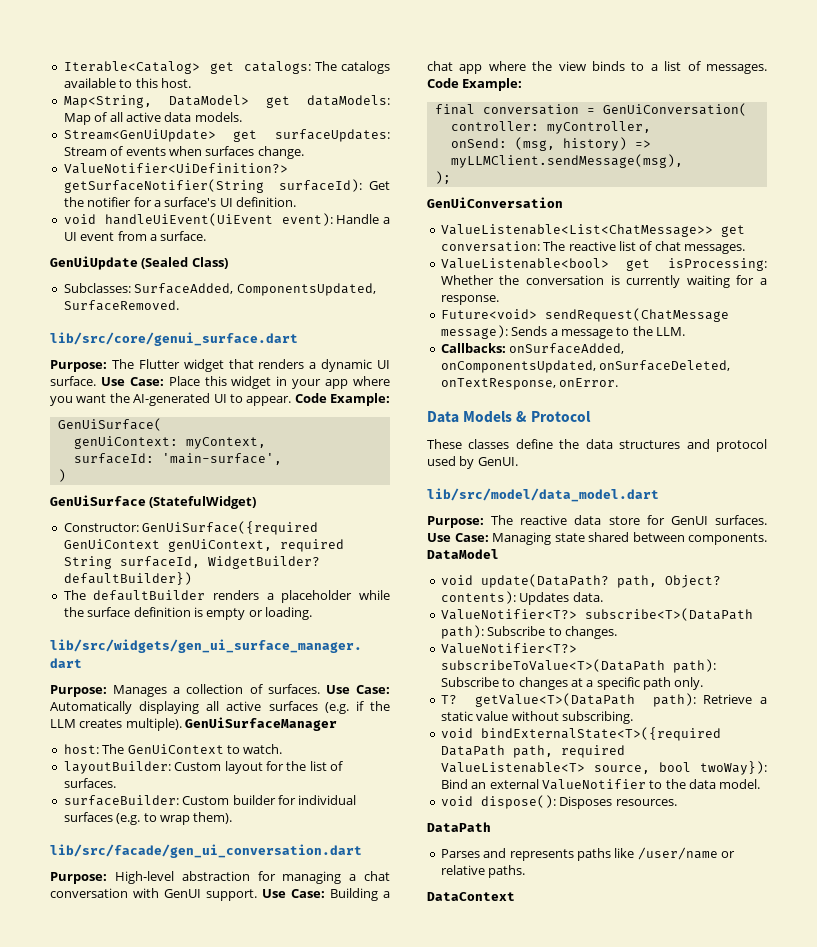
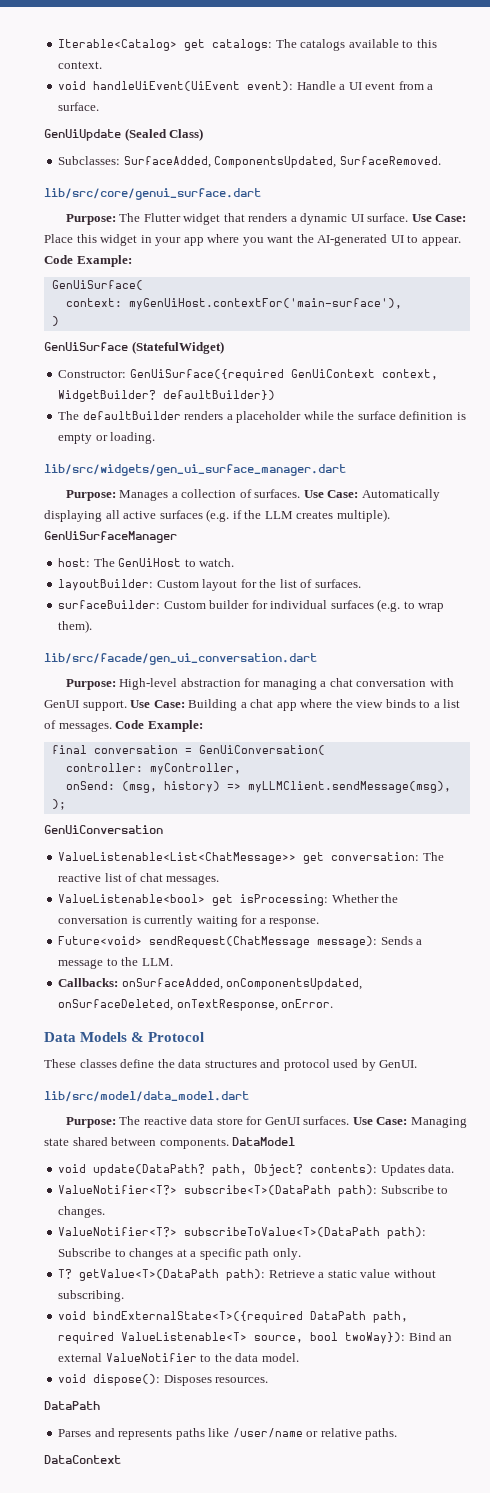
- Iterable<Catalog> get catalogs: The catalogs available to this host.
- Map<String, DataModel> get dataModels: Map of all active data models.
- Stream<GenUiUpdate> get surfaceUpdates: Stream of events when surfaces change.
- ValueNotifier<UiDefinition?> getSurfaceNotifier(String surfaceId): Get the notifier for a surface's UI definition.
+ Iterable<Catalog> get catalogs: The catalogs available to this context.
- genUiContext: myContext,
- surfaceId: 'main-surface',
+ context: myGenUiHost.contextFor('main-surface'),
- Constructor: GenUiSurface({required GenUiContext genUiContext, required String surfaceId, WidgetBuilder? defaultBuilder})
+ Constructor: GenUiSurface({required GenUiContext context, WidgetBuilder? defaultBuilder})
- host: The GenUiContext to watch.
+ host: The GenUiHost to watch.

